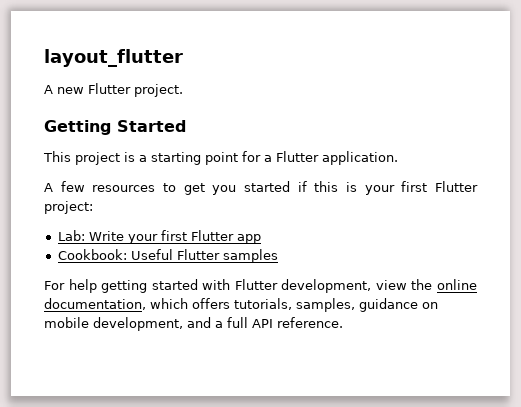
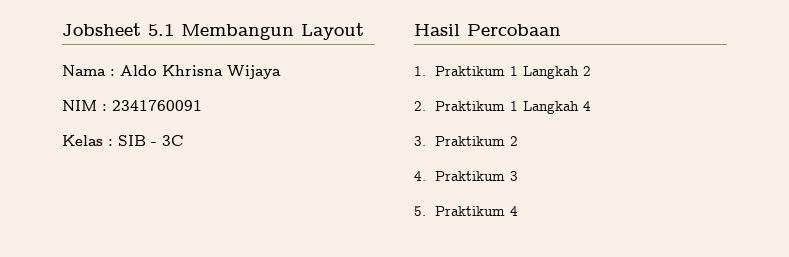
- layout_flutter
- A new Flutter project.
- Getting Started
- This project is a starting point for a Flutter application.
- A few resources to get you started if this is your first Flutter project:
- Lab: Write your first Flutter app
- Cookbook: Useful Flutter samples
- For help getting started with Flutter development, view the online documentation, which offers tutorials, samples, guidance on mobile development, and a full API reference.
+ Jobsheet 5.1 Membangun Layout
+ Nama : Aldo Khrisna Wijaya
+ NIM : 2341760091
+ Kelas : SIB - 3C
+ Hasil Percobaan
+ 1. Praktikum 1 Langkah 2
+ 2. Praktikum 1 Langkah 4
+ 3. Praktikum 2
+ 4. Praktikum 3
+ 5. Praktikum 4

